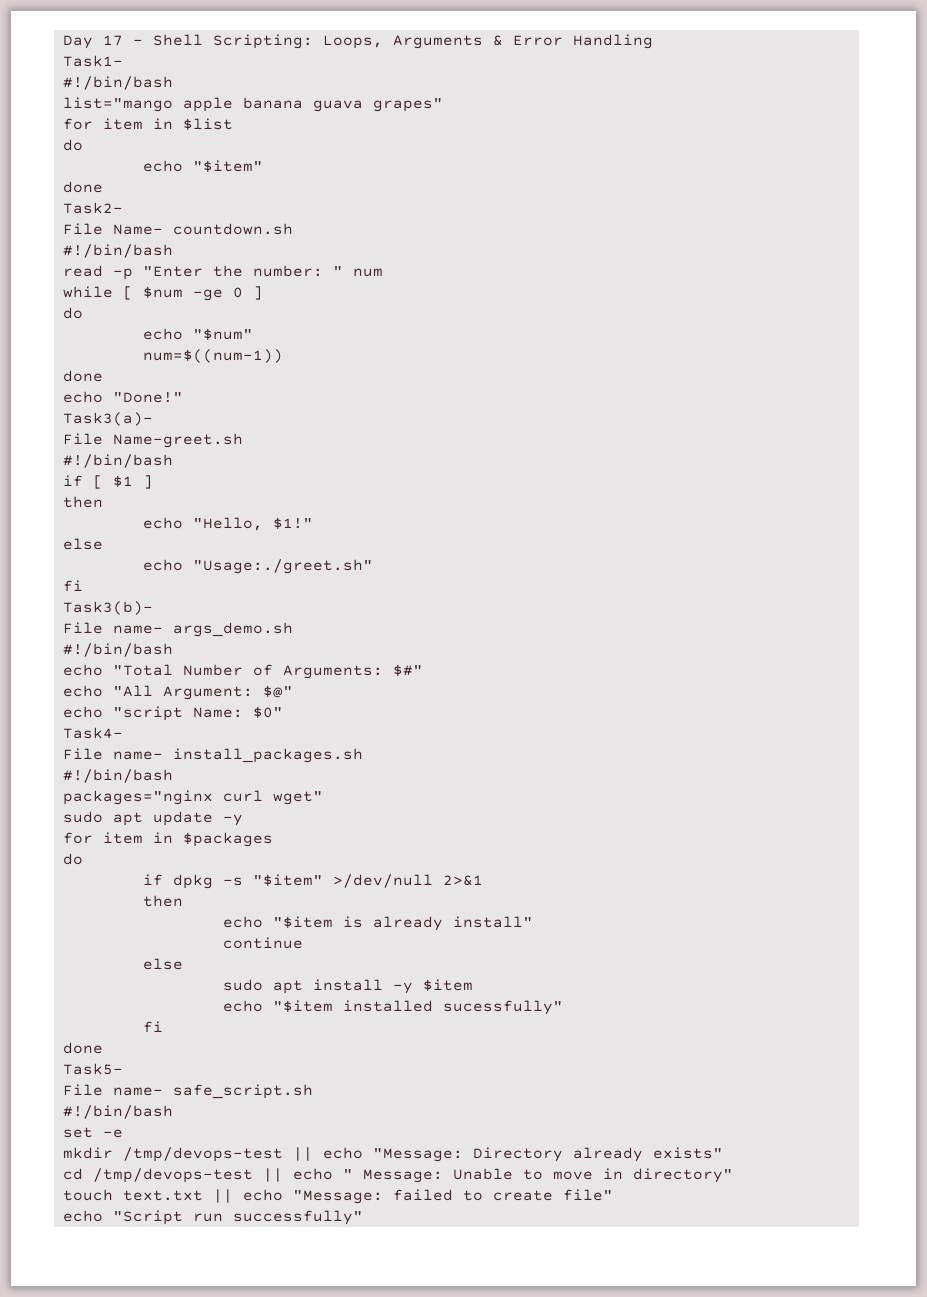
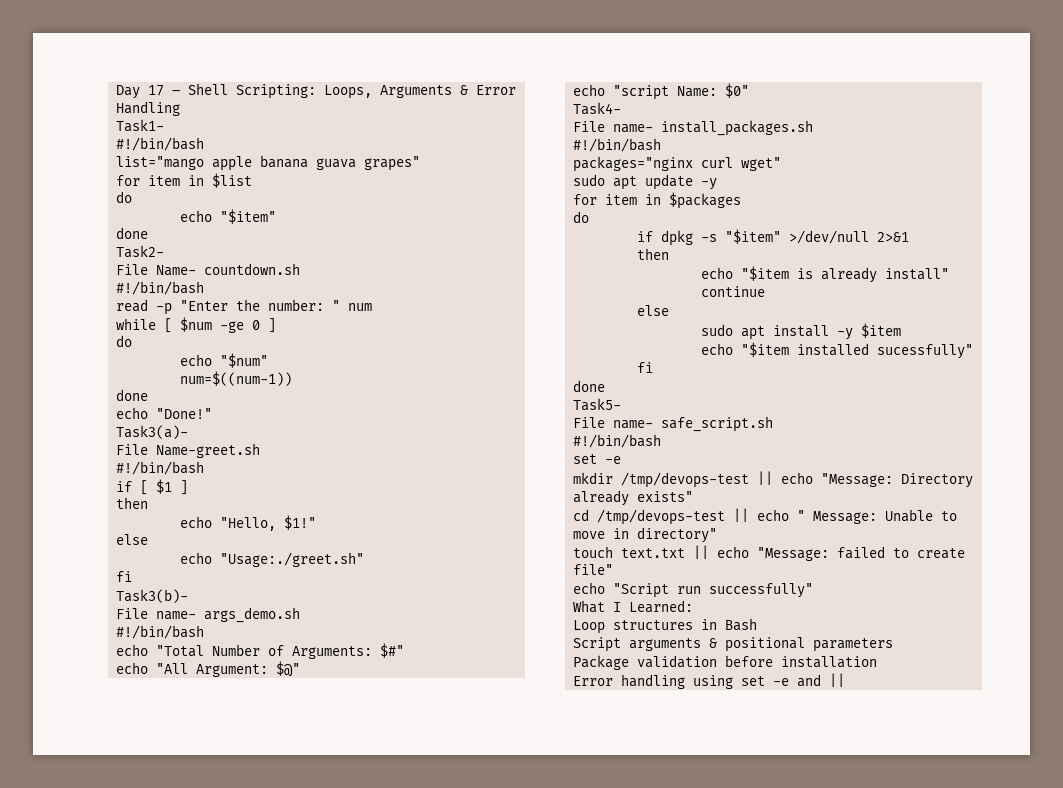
+ What I Learned:
+ Loop structures in Bash
+ Script arguments & positional parameters
+ Package validation before installation
+ Error handling using set -e and ||

